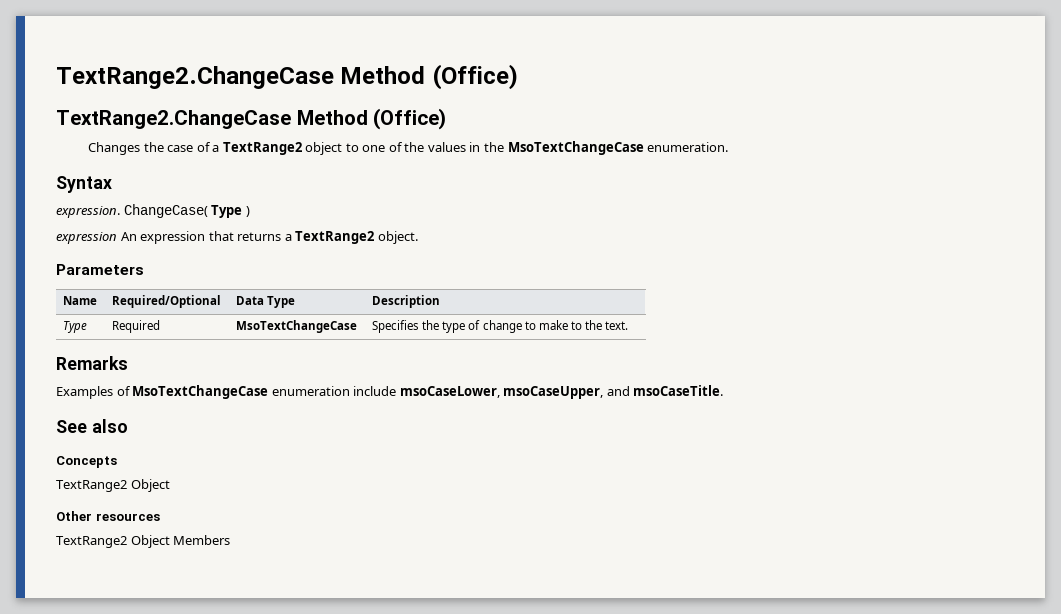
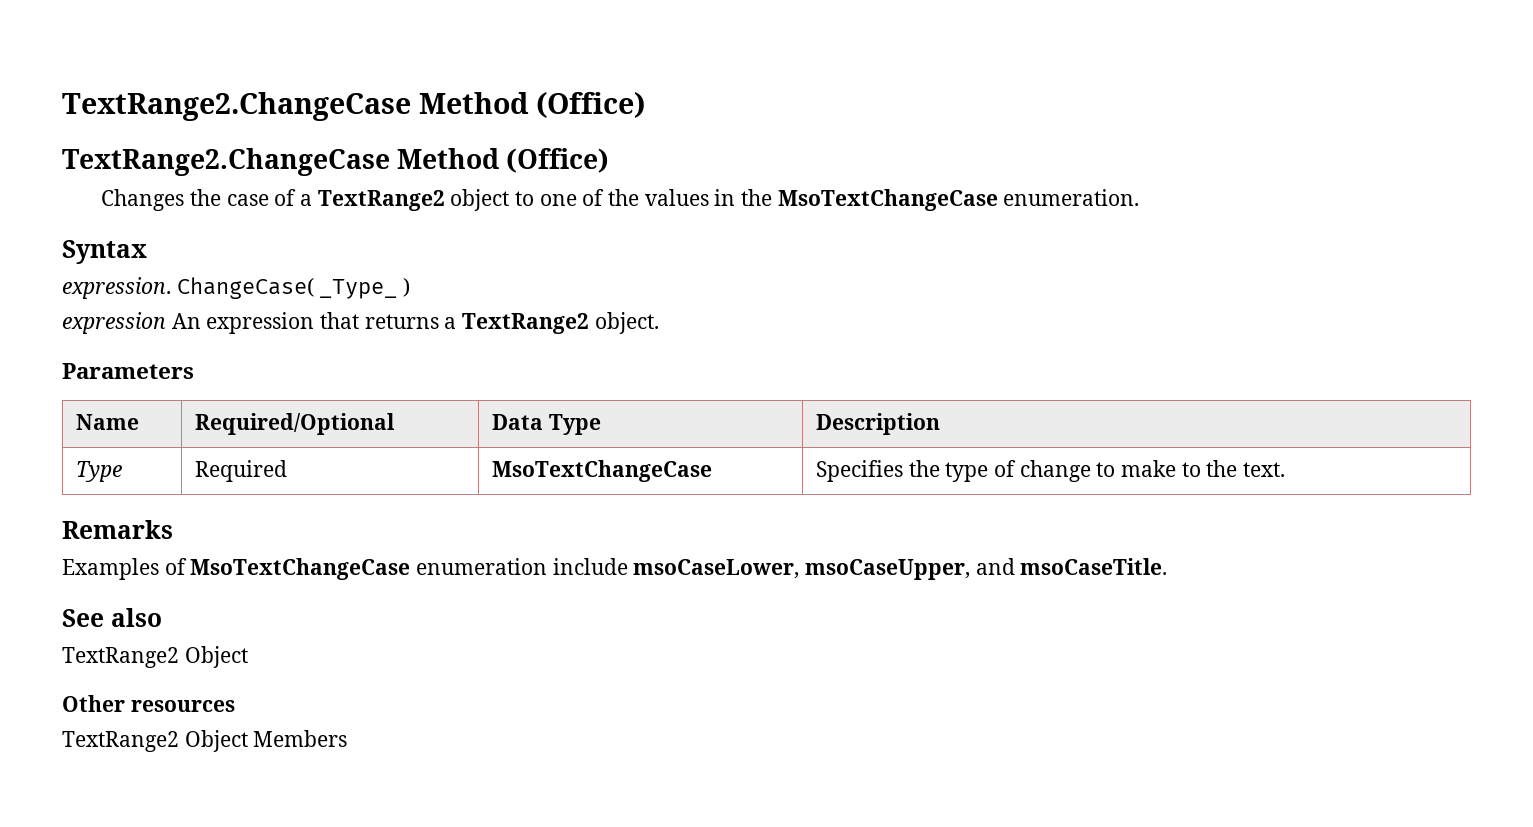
- ChangeCase( Type )
+ ChangeCase( _Type_ )
- Concepts

